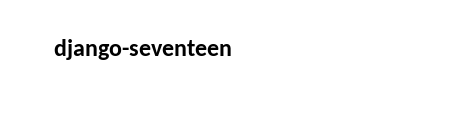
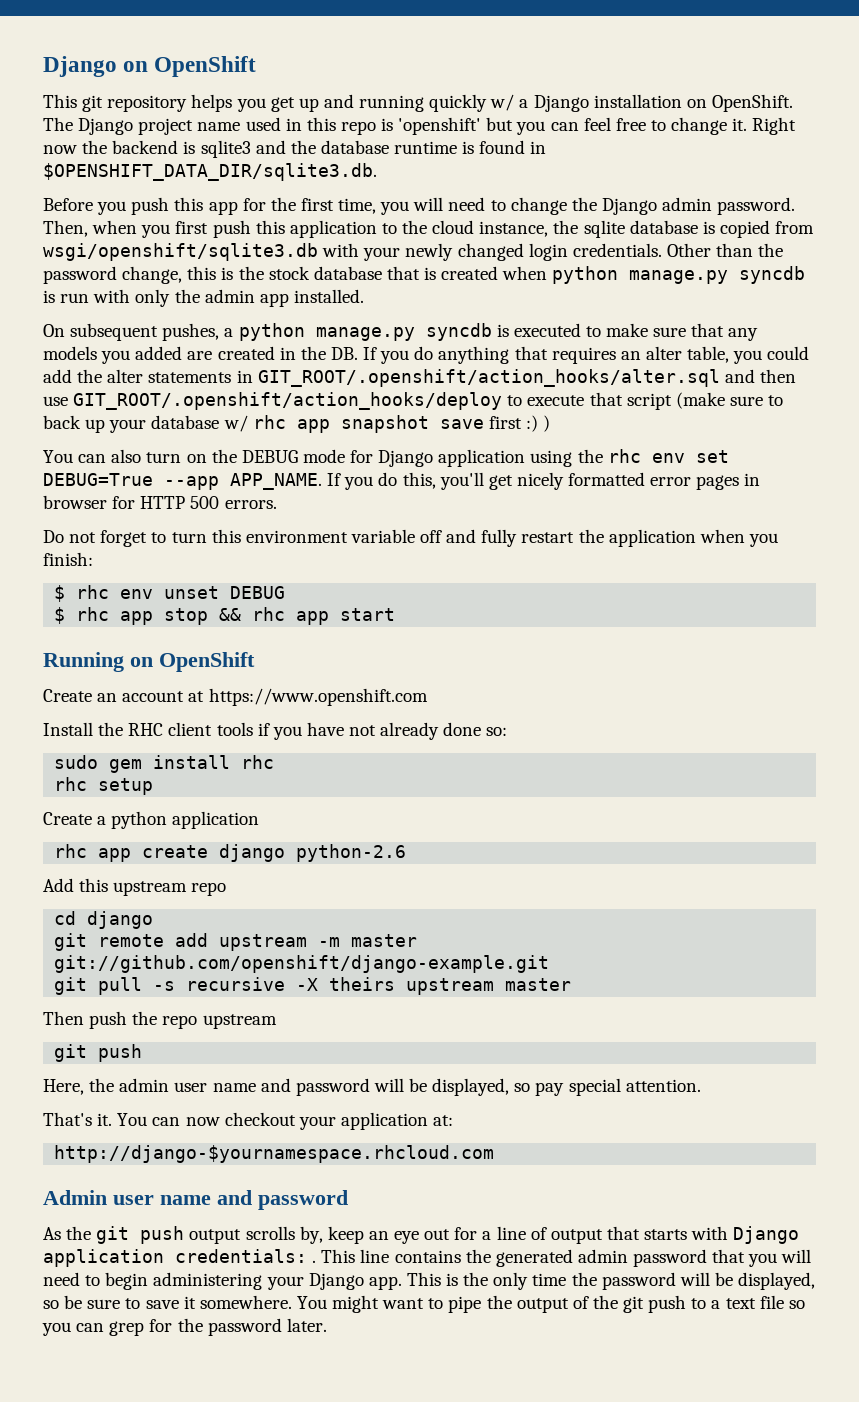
- django-seventeen
+ Django on OpenShift
+ This git repository helps you get up and running quickly w/ a Django installation on OpenShift. The Django project name used in this repo is 'openshift' but you can feel free to change it. Right now the backend is sqlite3 and the database runtime is found in $OPENSHIFT_DATA_DIR/sqlite3.db.
+ Before you push this app for the first time, you will need to change the Django admin password. Then, when you first push this application to the cloud instance, the sqlite database is copied from wsgi/openshift/sqlite3.db with your newly changed login credentials. Other than the password change, this is the stock database that is created when python manage.py syncdb is run with only the admin app installed.
+ On subsequent pushes, a python manage.py syncdb is executed to make sure that any models you added are created in the DB. If you do anything that requires an alter table, you could add the alter statements in GIT_ROOT/.openshift/action_hooks/alter.sql and then use GIT_ROOT/.openshift/action_hooks/deploy to execute that script (make sure to back up your database w/ rhc app snapshot save first :) )
+ You can also turn on the DEBUG mode for Django application using the rhc env set DEBUG=True --app APP_NAME. If you do this, you'll get nicely formatted error pages in browser for HTTP 500 errors.
+ Do not forget to turn this environment variable off and fully restart the application when you finish:
+ $ rhc env unset DEBUG
+ $ rhc app stop && rhc app start
+ Running on OpenShift
+ Create an account at https://www.openshift.com
+ Install the RHC client tools if you have not already done so:
+ sudo gem install rhc
+ rhc setup
+ Create a python application
+ rhc app create django python-2.6
+ Add this upstream repo
+ cd django
+ git remote add upstream -m master git://github.com/openshift/django-example.git
+ git pull -s recursive -X theirs upstream master
+ Then push the repo upstream
+ git push
+ Here, the admin user name and password will be displayed, so pay special attention.
+ That's it. You can now checkout your application at:
+ http://django-$yournamespace.rhcloud.com
+ Admin user name and password
+ As the git push output scrolls by, keep an eye out for a line of output that starts with Django application credentials: . This line contains the generated admin password that you will need to begin administering your Django app. This is the only time the password will be displayed, so be sure to save it somewhere. You might want to pipe the output of the git push to a text file so you can grep for the password later.

